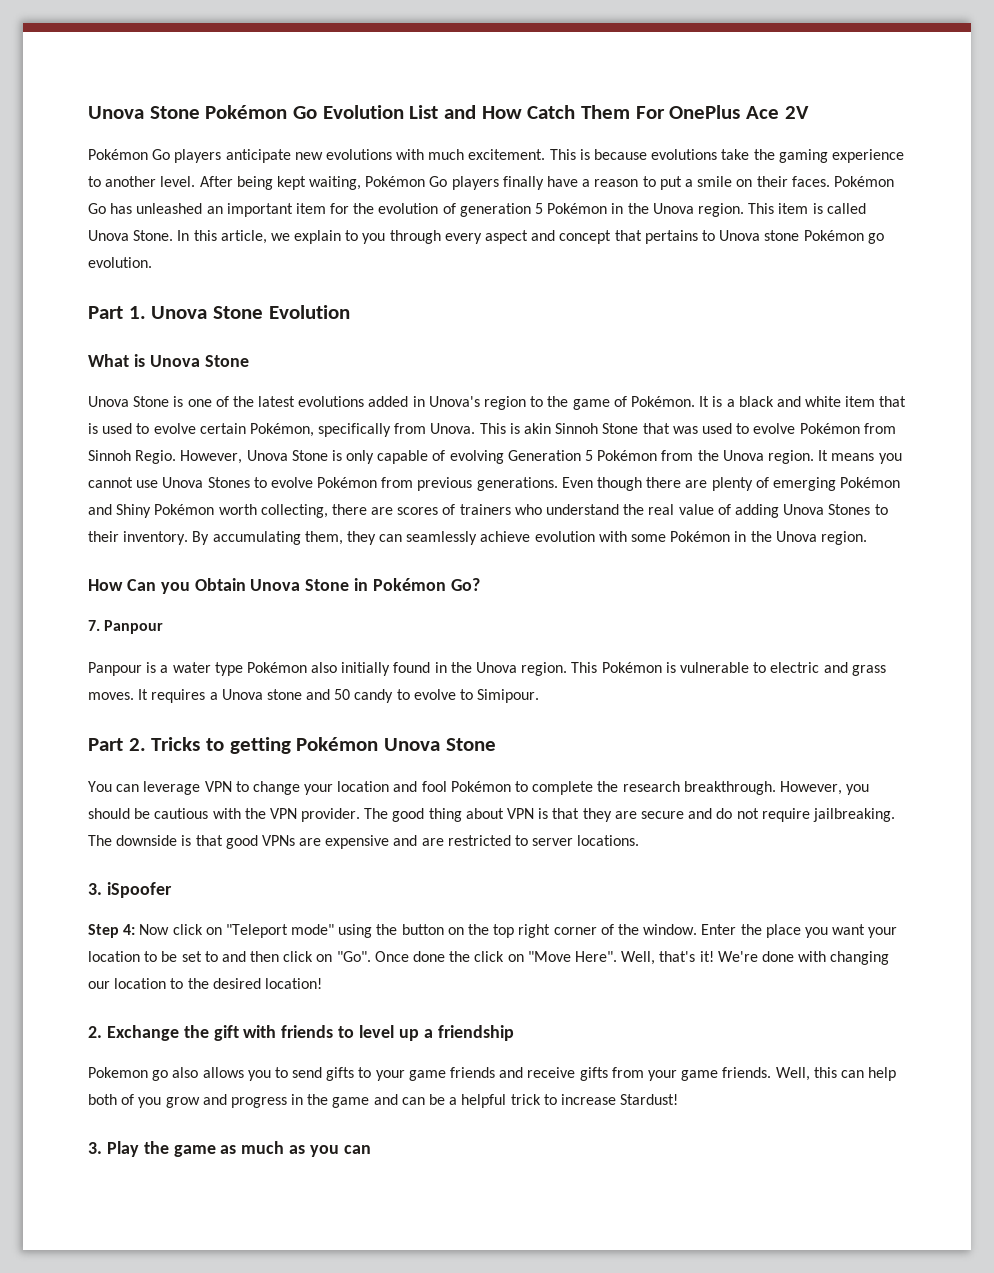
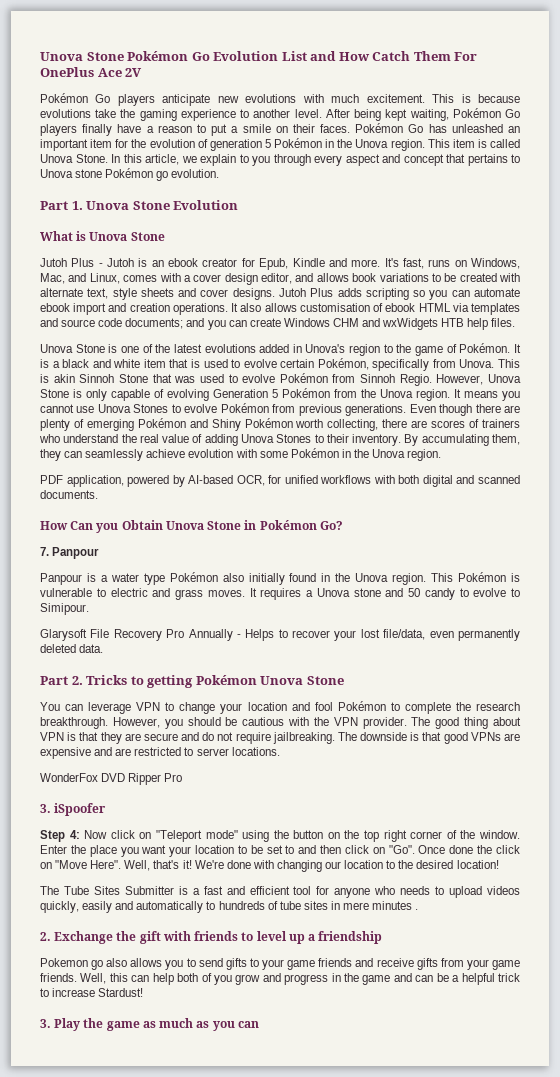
+ Jutoh Plus - Jutoh is an ebook creator for Epub, Kindle and more. It's fast, runs on Windows, Mac, and Linux, comes with a cover design editor, and allows book variations to be created with alternate text, style sheets and cover designs. Jutoh Plus adds scripting so you can automate ebook import and creation operations. It also allows customisation of ebook HTML via templates and source code documents; and you can create Windows CHM and wxWidgets HTB help files.
+ PDF application, powered by AI-based OCR, for unified workflows with both digital and scanned documents.
+ Glarysoft File Recovery Pro Annually - Helps to recover your lost file/data, even permanently deleted data.
+ WonderFox DVD Ripper Pro
+ The Tube Sites Submitter is a fast and efficient tool for anyone who needs to upload videos quickly, easily and automatically to hundreds of tube sites in mere minutes .

